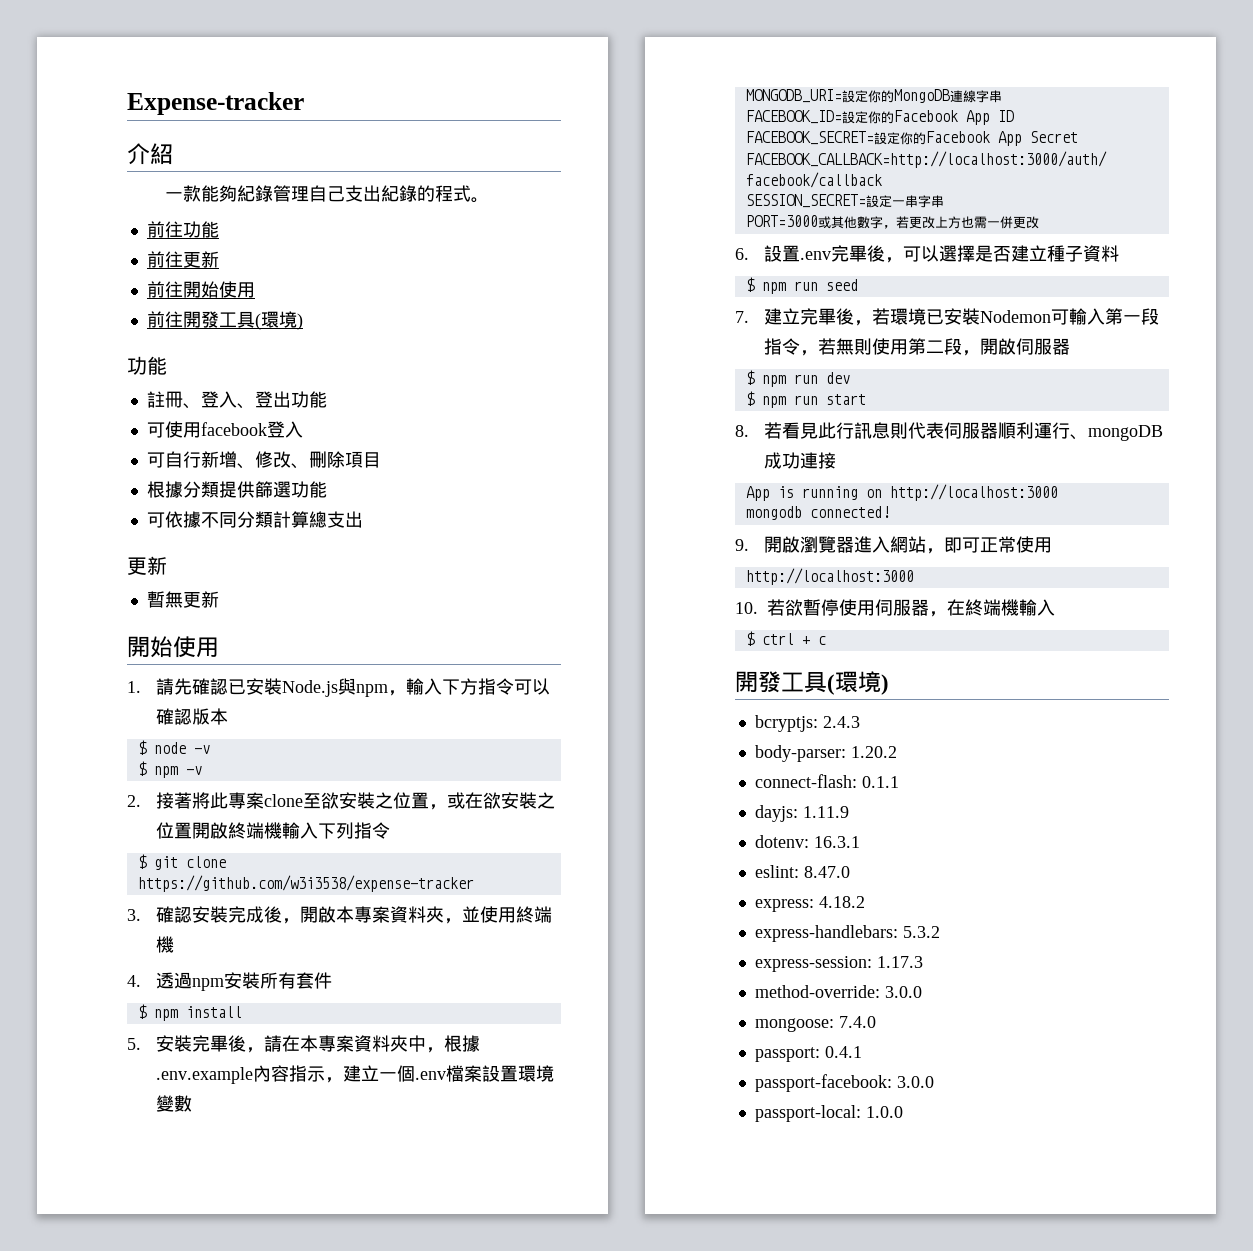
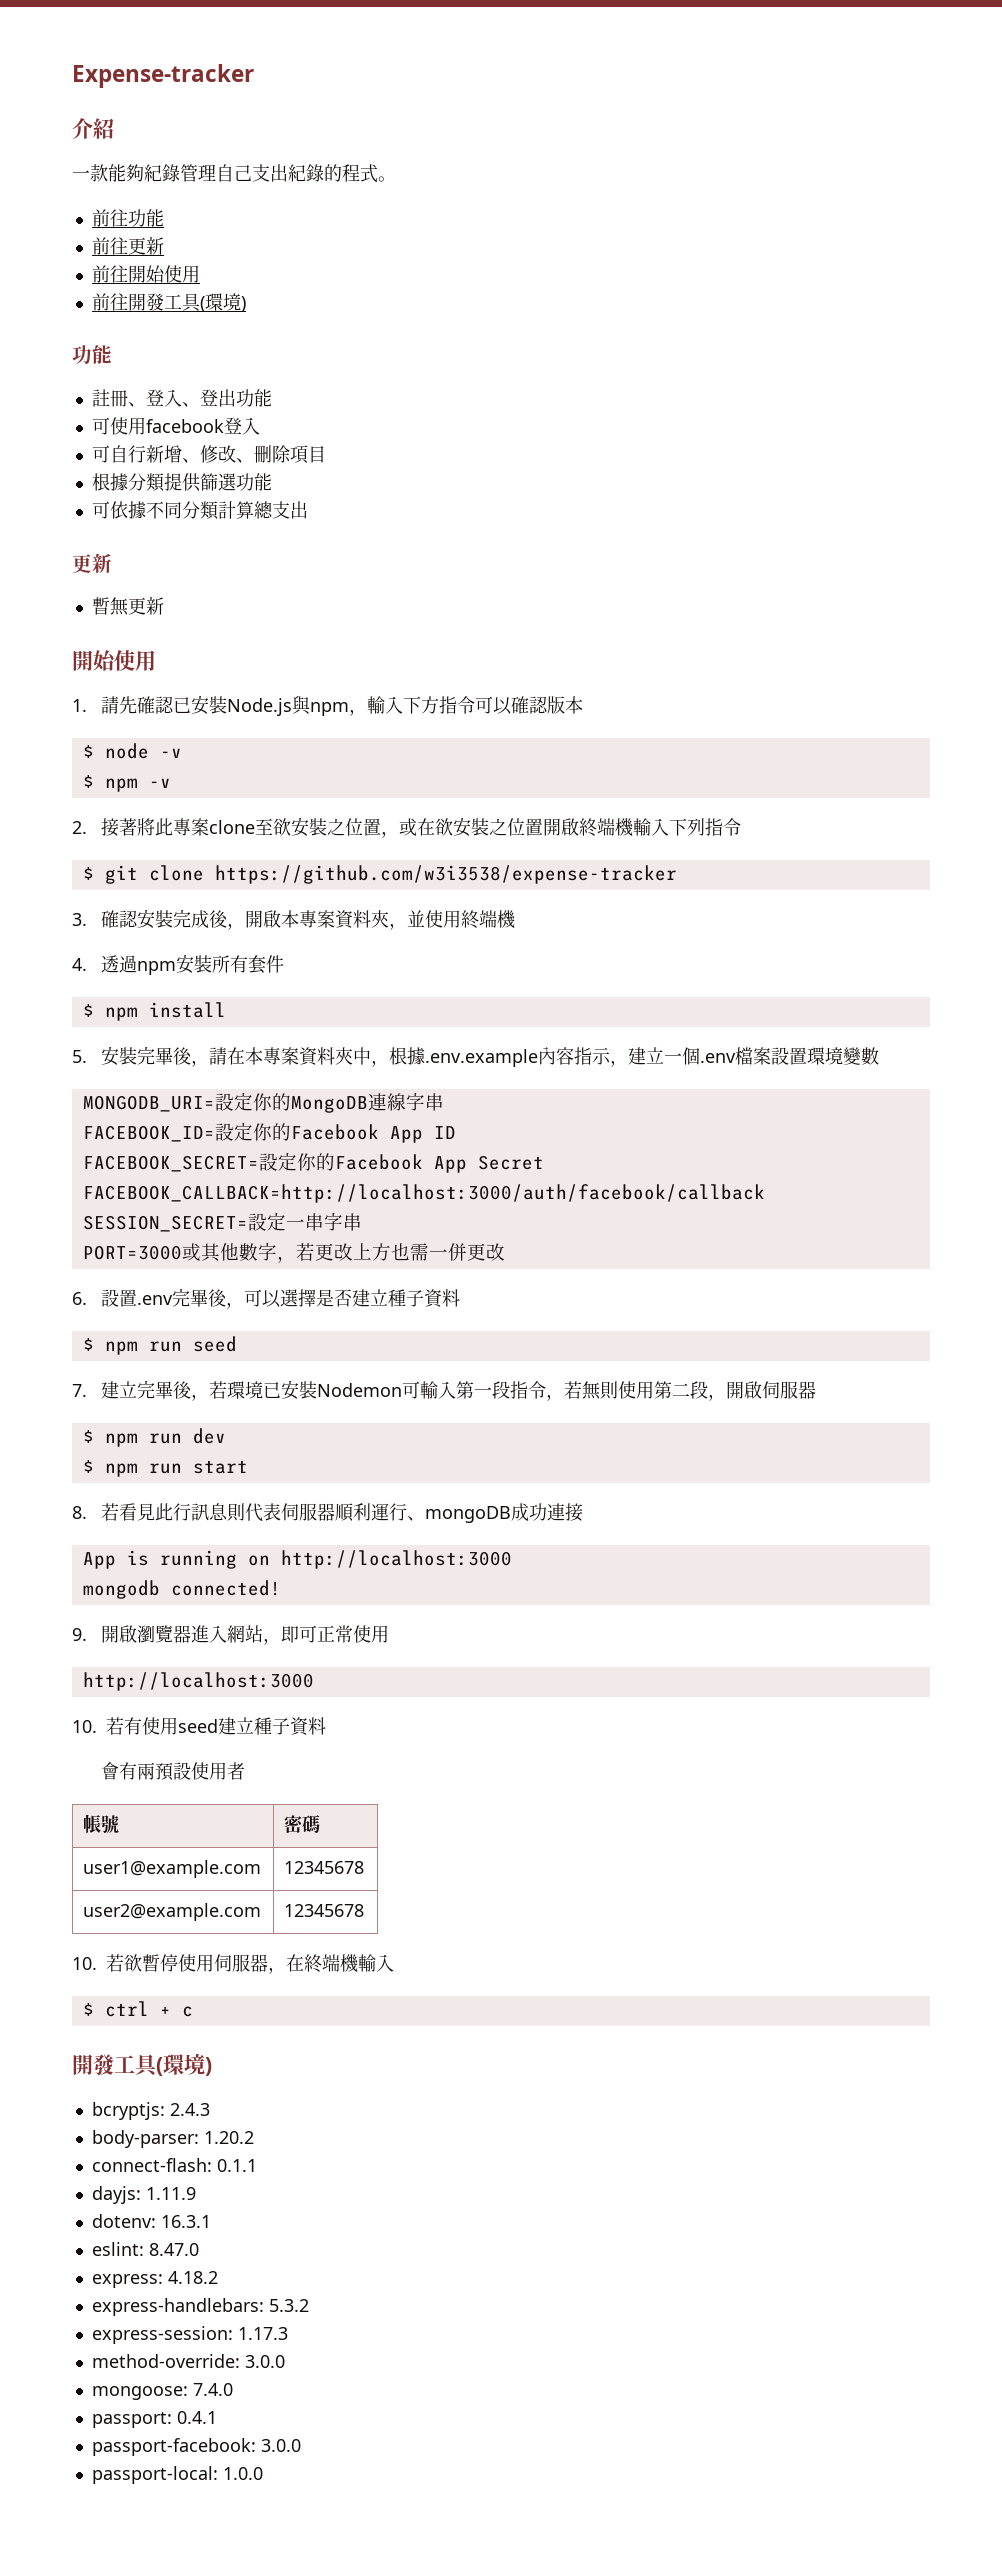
+ 10.若有使用seed建立種子資料
+ 會有兩預設使用者
+ 帳號 | 密碼
+ user1@example.com | 12345678
+ user2@example.com | 12345678

